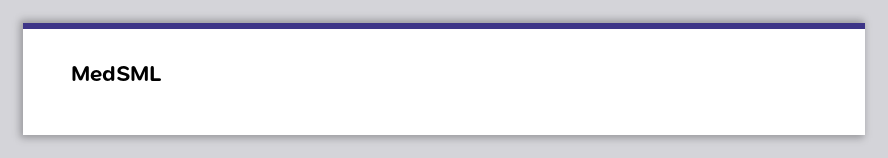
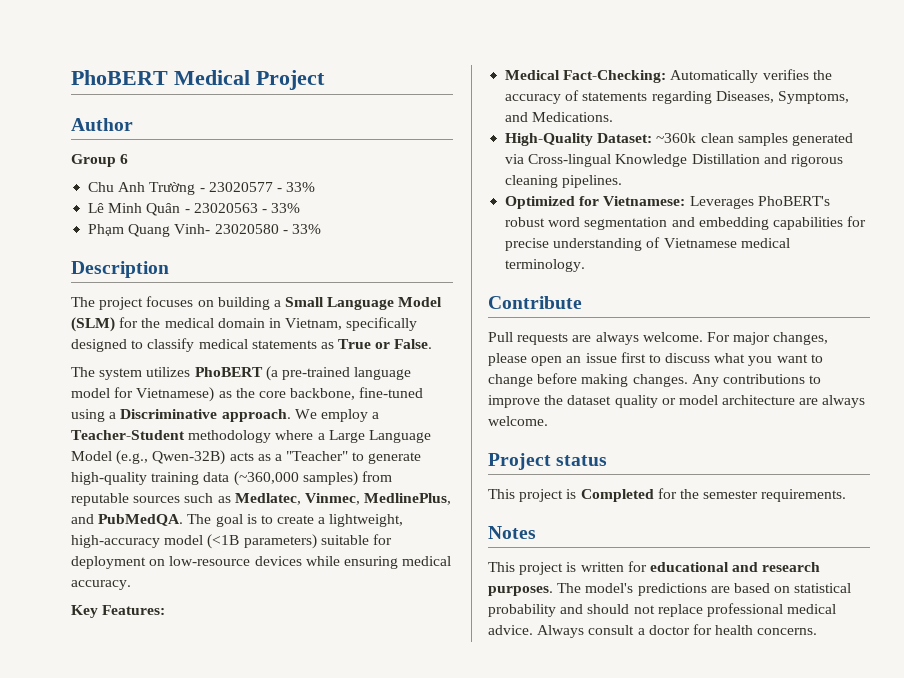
- MedSML
+ PhoBERT Medical Project
+ Author
+ Group 6
+ Chu Anh Trường - 23020577 - 33%
+ Lê Minh Quân - 23020563 - 33%
+ Phạm Quang Vinh- 23020580 - 33%
+ Description
+ The project focuses on building a Small Language Model (SLM) for the medical domain in Vietnam, specifically designed to classify medical statements as True or False.
+ The system utilizes PhoBERT (a pre-trained language model for Vietnamese) as the core backbone, fine-tuned using a Discriminative approach. We employ a Teacher-Student methodology where a Large Language Model (e.g., Qwen-32B) acts as a "Teacher" to generate high-quality training data (~360,000 samples) from reputable sources such as Medlatec, Vinmec, MedlinePlus, and PubMedQA. The goal is to create a lightweight, high-accuracy model (<1B parameters) suitable for deployment on low-resource devices while ensuring medical accuracy.
+ Key Features:
+ Medical Fact-Checking: Automatically verifies the accuracy of statements regarding Diseases, Symptoms, and Medications.
+ High-Quality Dataset: ~360k clean samples generated via Cross-lingual Knowledge Distillation and rigorous cleaning pipelines.
+ Optimized for Vietnamese: Leverages PhoBERT's robust word segmentation and embedding capabilities for precise understanding of Vietnamese medical terminology.
+ Contribute
+ Pull requests are always welcome. For major changes, please open an issue first to discuss what you want to change before making changes. Any contributions to improve the dataset quality or model architecture are always welcome.
+ Project status
+ This project is Completed for the semester requirements.
+ Notes
+ This project is written for educational and research purposes. The model's predictions are based on statistical probability and should not replace professional medical advice. Always consult a doctor for health concerns.

